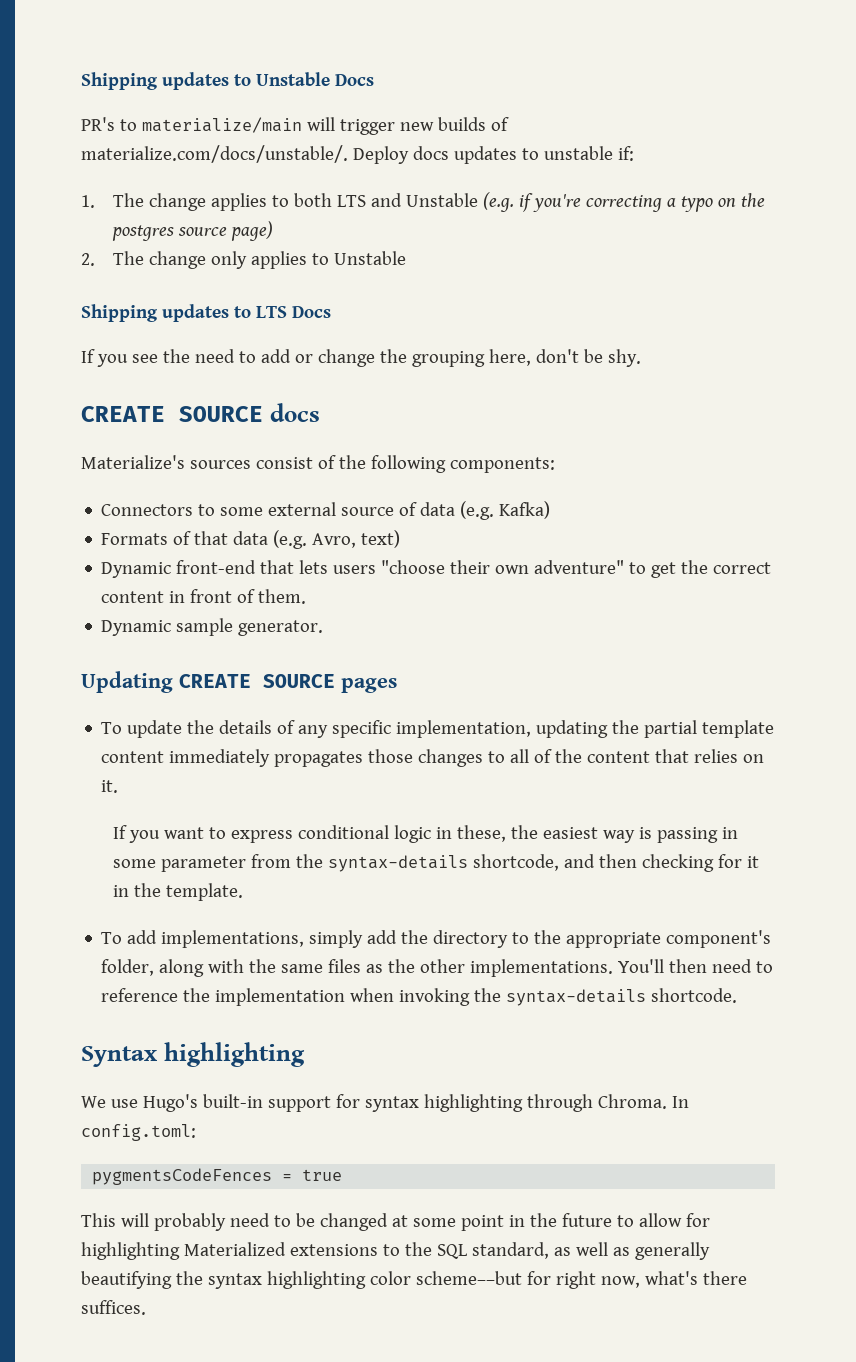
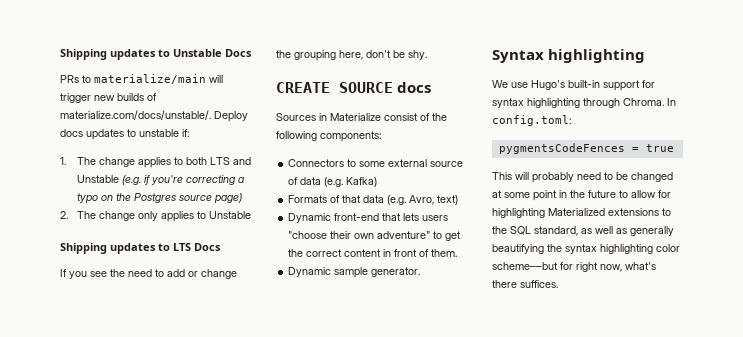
- PR's to materialize/main will trigger new builds of materialize.com/docs/unstable/. Deploy docs updates to unstable if:
+ PRs to materialize/main will trigger new builds of materialize.com/docs/unstable/. Deploy docs updates to unstable if:
- 1. The change applies to both LTS and Unstable (e.g. if you're correcting a typo on the postgres source page)
+ 1. The change applies to both LTS and Unstable (e.g. if you're correcting a typo on the Postgres source page)
- Materialize's sources consist of the following components:
+ Sources in Materialize consist of the following components:
- Updating CREATE SOURCE pages
- To update the details of any specific implementation, updating the partial template content immediately propagates those changes to all of the content that relies on it.
- If you want to express conditional logic in these, the easiest way is passing in some parameter from the syntax-details shortcode, and then checking for it in the template.
- To add implementations, simply add the directory to the appropriate component's folder, along with the same files as the other implementations. You'll then need to reference the implementation when invoking the syntax-details shortcode.

